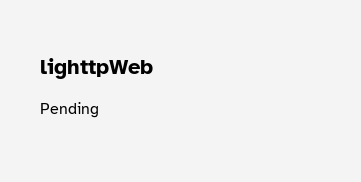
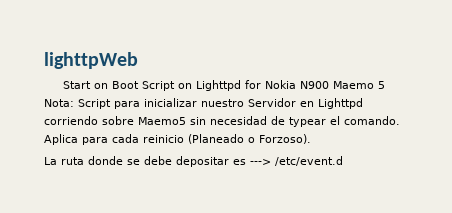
- Pending
+ Start on Boot Script on Lighttpd for Nokia N900 Maemo 5 Nota: Script para inicializar nuestro Servidor en Lighttpd corriendo sobre Maemo5 sin necesidad de typear el comando. Aplica para cada reinicio (Planeado o Forzoso).
+ La ruta donde se debe depositar es ---> /etc/event.d

